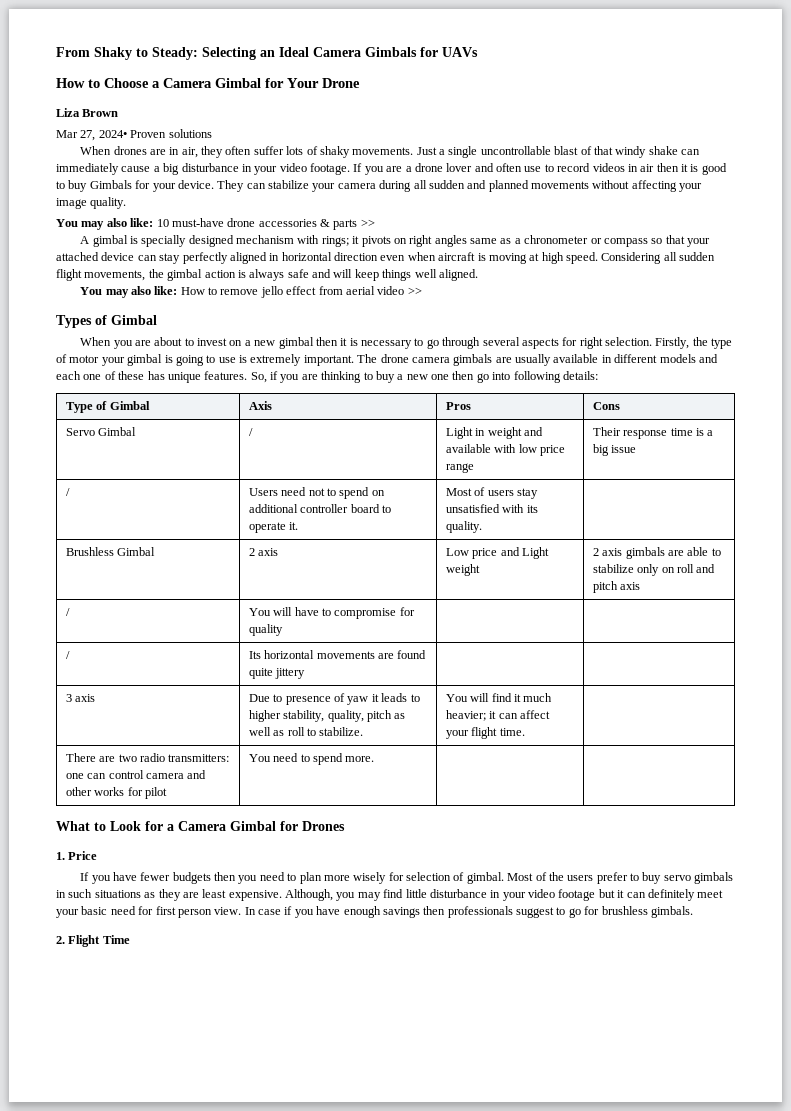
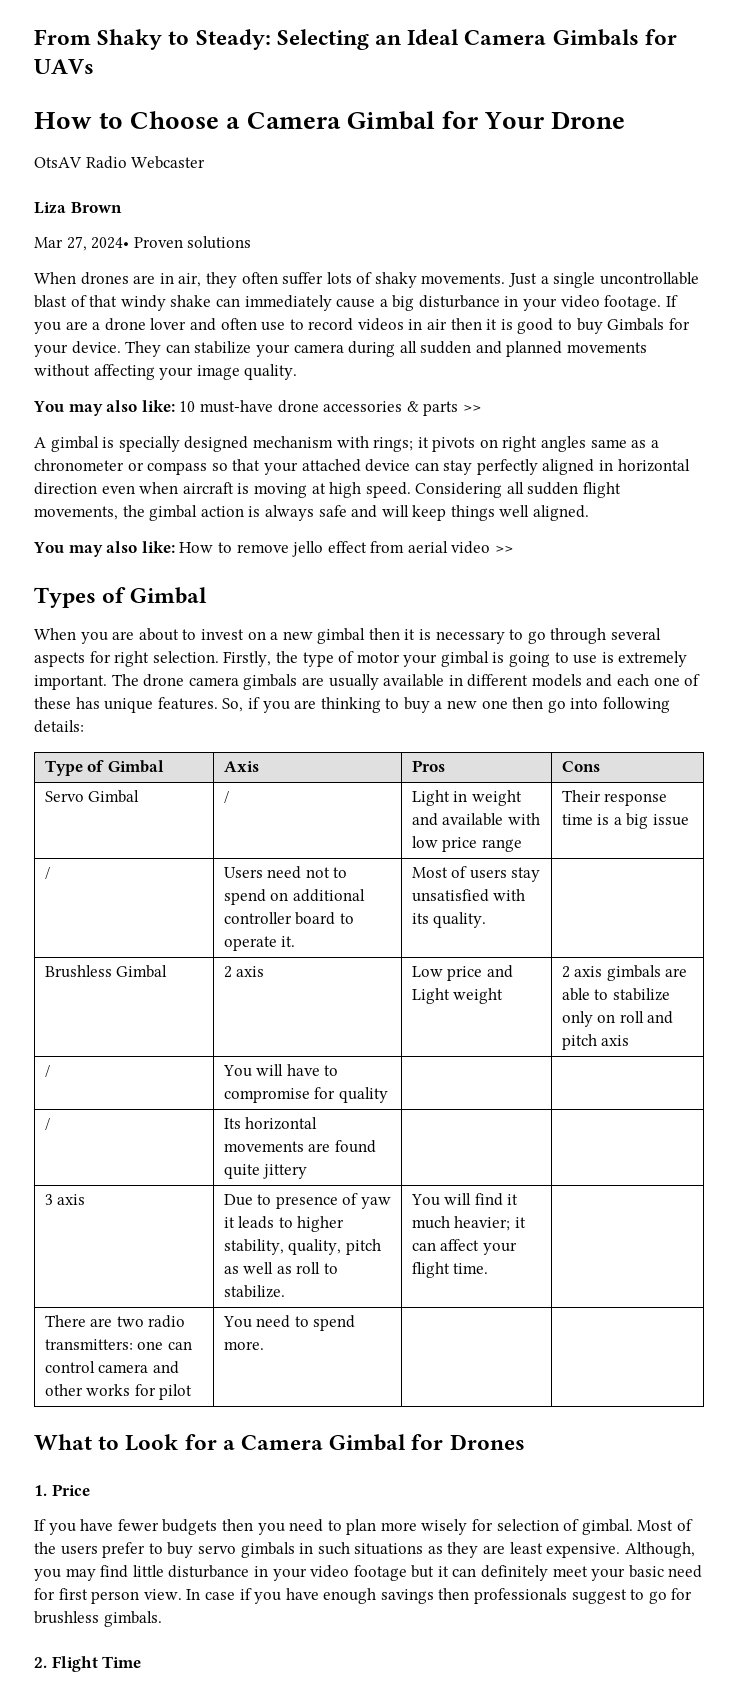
+ OtsAV Radio Webcaster

